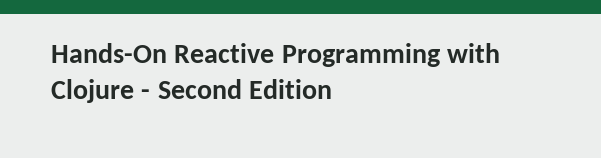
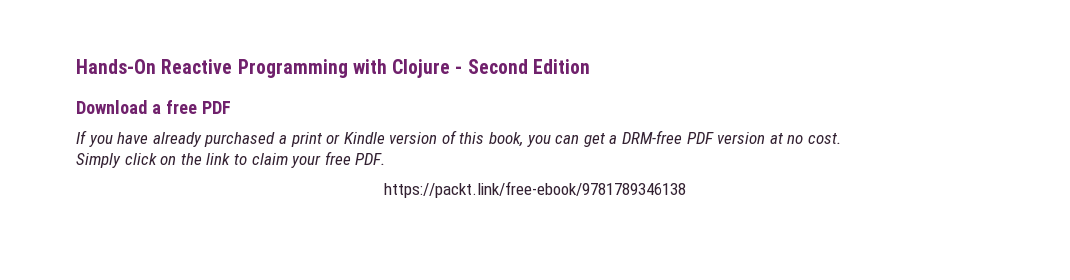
+ Download a free PDF
+ If you have already purchased a print or Kindle version of this book, you can get a DRM-free PDF version at no cost.
+ Simply click on the link to claim your free PDF.
+ https://packt.link/free-ebook/9781789346138

